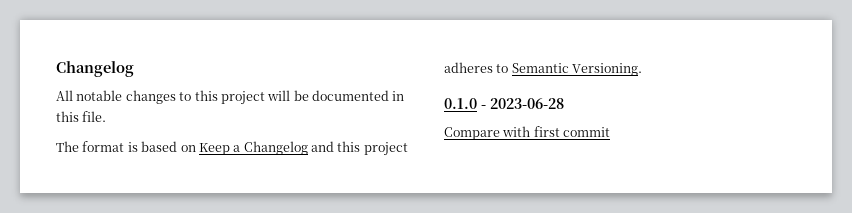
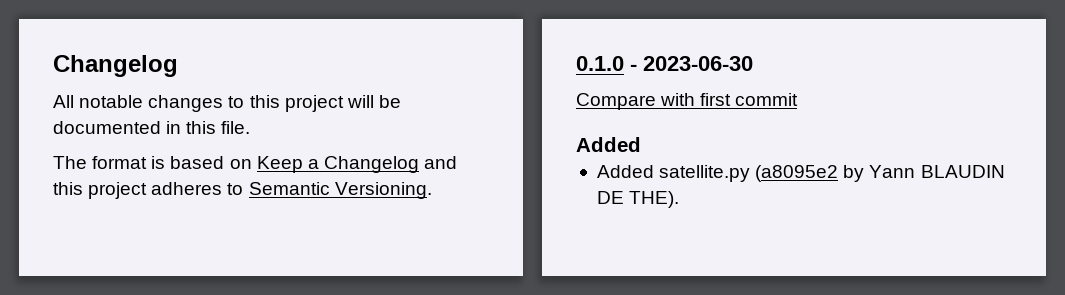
- 0.1.0 - 2023-06-28
+ 0.1.0 - 2023-06-30
  Compare with first commit
+ Added
+ Added satellite.py (a8095e2 by Yann BLAUDIN DE THE).

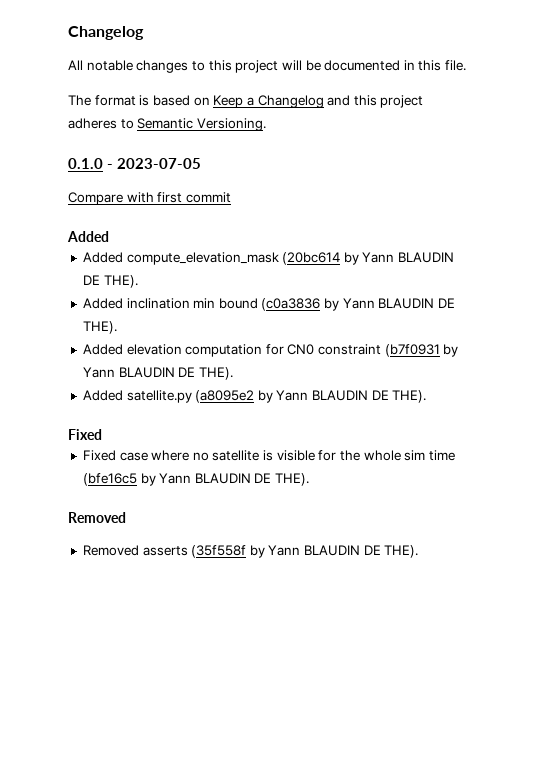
- 0.1.0 - 2023-06-30
+ 0.1.0 - 2023-07-05
+ Added compute_elevation_mask (20bc614 by Yann BLAUDIN DE THE).
+ Added inclination min bound (c0a3836 by Yann BLAUDIN DE THE).
+ Added elevation computation for CN0 constraint (b7f0931 by Yann BLAUDIN DE THE).
  Added satellite.py (a8095e2 by Yann BLAUDIN DE THE).
+ Fixed
+ Fixed case where no satellite is visible for the whole sim time (bfe16c5 by Yann BLAUDIN DE THE).
+ Removed
+ Removed asserts (35f558f by Yann BLAUDIN DE THE).

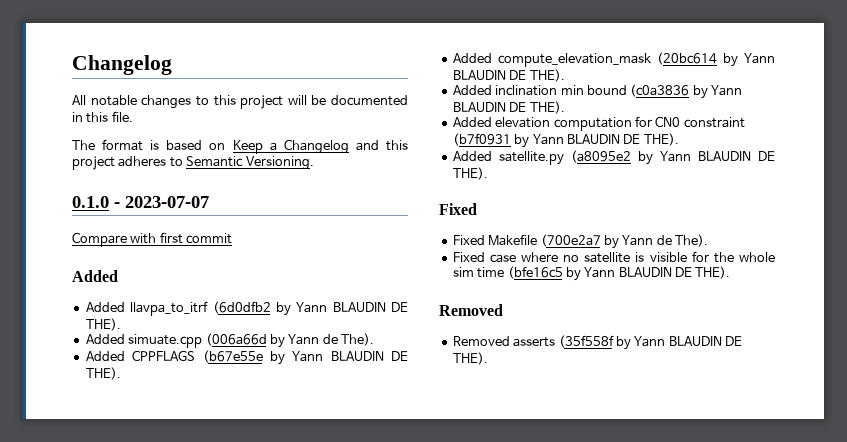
- 0.1.0 - 2023-07-05
+ 0.1.0 - 2023-07-07
+ Added llavpa_to_itrf (6d0dfb2 by Yann BLAUDIN DE THE).
+ Added simuate.cpp (006a66d by Yann de The).
+ Added CPPFLAGS (b67e55e by Yann BLAUDIN DE THE).
+ Fixed Makefile (700e2a7 by Yann de The).

